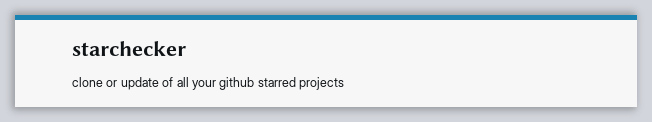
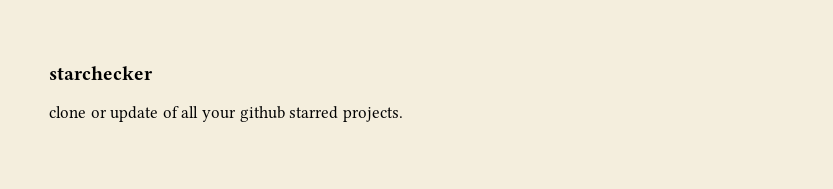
- clone or update of all your github starred projects
+ clone or update of all your github starred projects.

